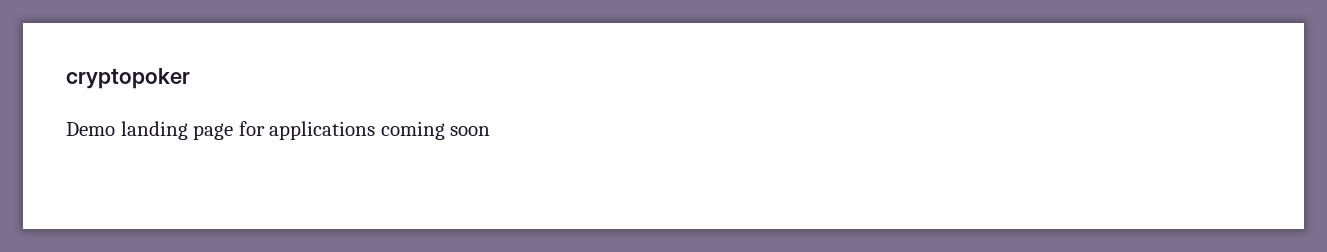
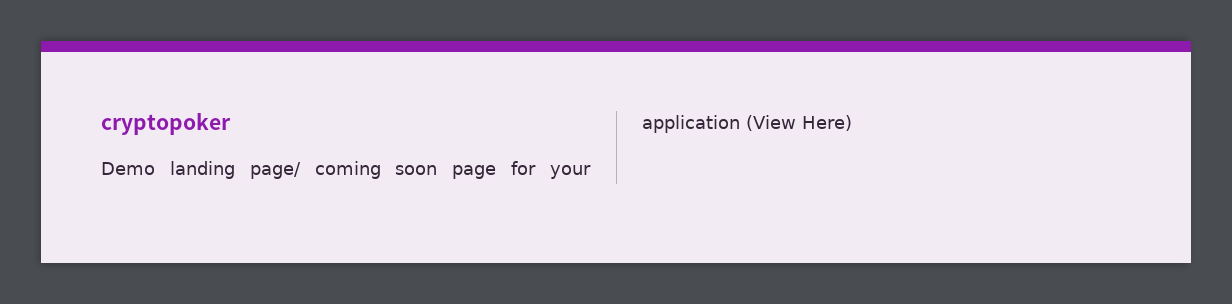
- Demo landing page for applications coming soon
+ Demo landing page/ coming soon page for your application (View Here)

